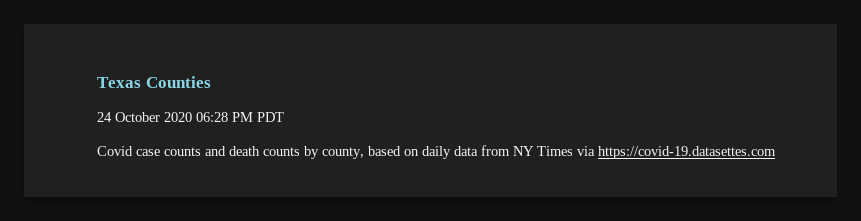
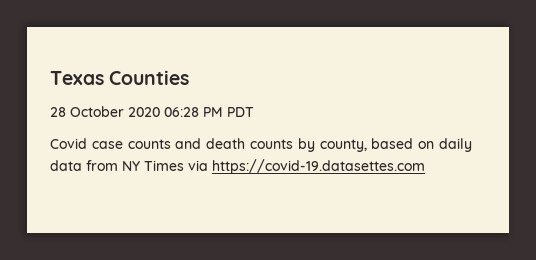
- 24 October 2020 06:28 PM PDT
+ 28 October 2020 06:28 PM PDT

